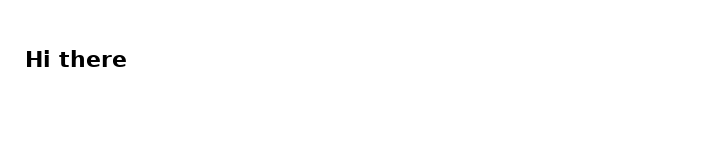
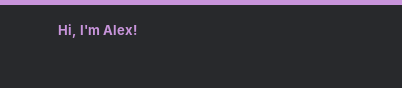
- Hi there
+ Hi, I'm Alex!

